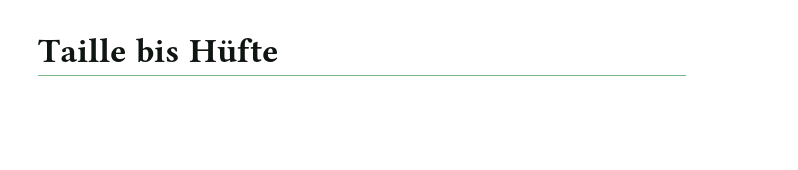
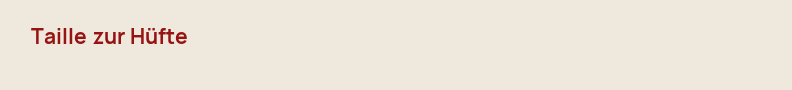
- Taille bis Hüfte
+ Taille zur Hüfte

